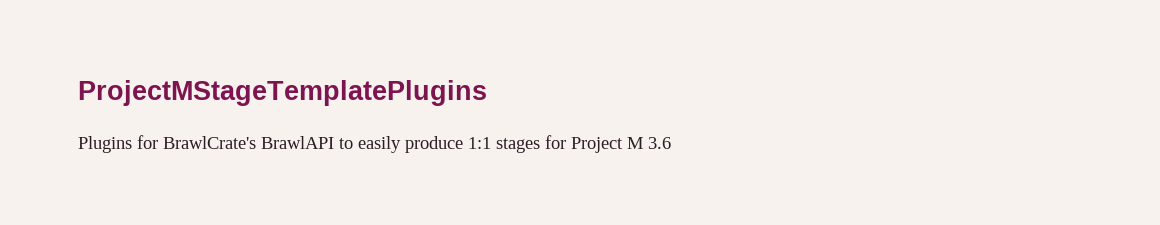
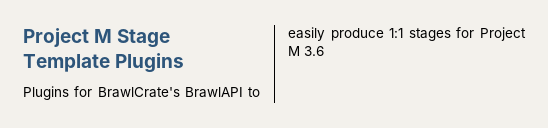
- ProjectMStageTemplatePlugins
+ Project M Stage Template Plugins

